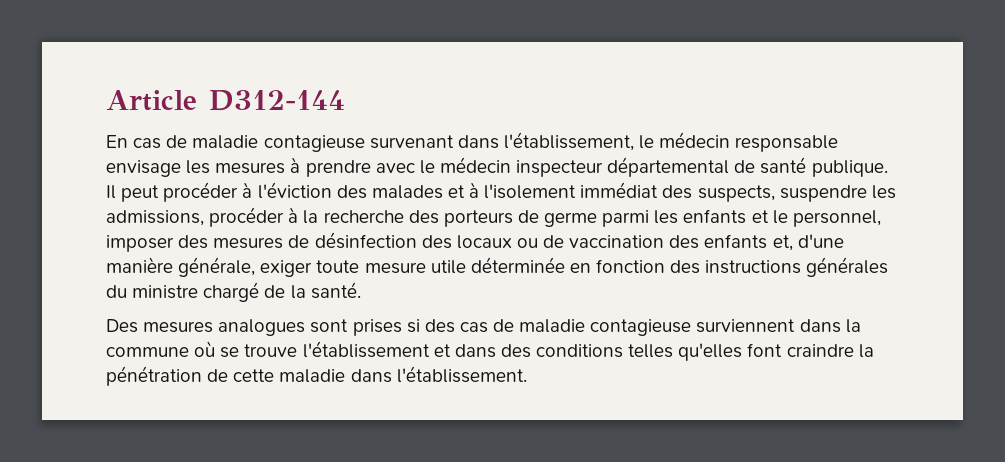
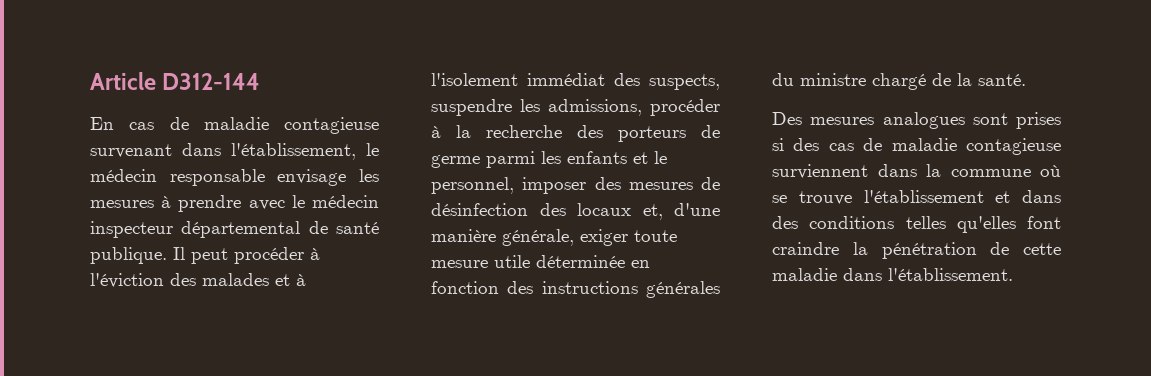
- Il peut procéder à l'éviction des malades et à l'isolement immédiat des suspects, suspendre les admissions, procéder à la recherche des porteurs de germe parmi les enfants et le personnel, imposer des mesures de désinfection des locaux ou de vaccination des enfants et, d'une manière générale, exiger toute mesure utile déterminée en fonction des instructions générales du ministre chargé de la santé.
+ Il peut procéder à l'éviction des malades et à l'isolement immédiat des suspects, suspendre les admissions, procéder à la recherche des porteurs de germe parmi les enfants et le personnel, imposer des mesures de désinfection des locaux et, d'une manière générale, exiger toute mesure utile déterminée en fonction des instructions générales du ministre chargé de la santé.

